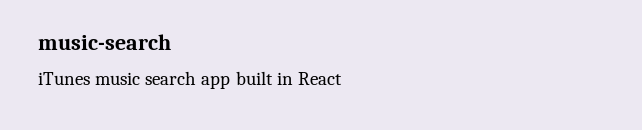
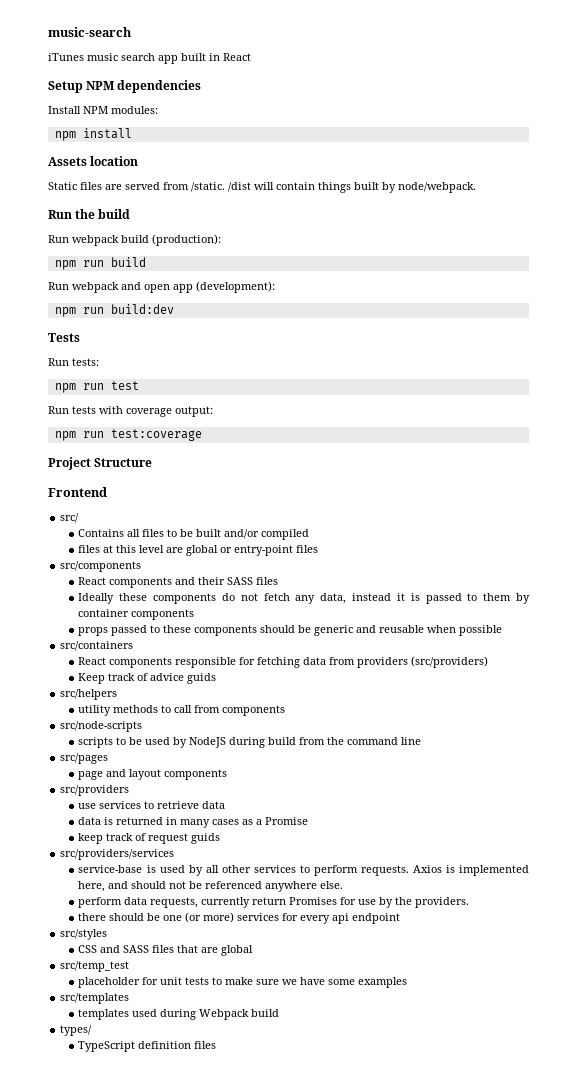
+ Setup NPM dependencies
+ Install NPM modules:
+ npm install
+ Assets location
+ Static files are served from /static. /dist will contain things built by node/webpack.
+ Run the build
+ Run webpack build (production):
+ npm run build
+ Run webpack and open app (development):
+ npm run build:dev
+ Tests
+ Run tests:
+ npm run test
+ Run tests with coverage output:
+ npm run test:coverage
+ Project Structure
+ Frontend
+ src/
+ Contains all files to be built and/or compiled
+ files at this level are global or entry-point files
+ src/components
+ React components and their SASS files
+ Ideally these components do not fetch any data, instead it is passed to them by container components
+ props passed to these components should be generic and reusable when possible
+ src/containers
+ React components responsible for fetching data from providers (src/providers)
+ Keep track of advice guids
+ src/helpers
+ utility methods to call from components
+ src/node-scripts
+ scripts to be used by NodeJS during build from the command line
+ src/pages
+ page and layout components
+ src/providers
+ use services to retrieve data
+ data is returned in many cases as a Promise
+ keep track of request guids
+ src/providers/services
+ service-base is used by all other services to perform requests. Axios is implemented here, and should not be referenced anywhere else.
+ perform data requests, currently return Promises for use by the providers.
+ there should be one (or more) services for every api endpoint
+ src/styles
+ CSS and SASS files that are global
+ src/temp_test
+ placeholder for unit tests to make sure we have some examples
+ src/templates
+ templates used during Webpack build
+ types/
+ TypeScript definition files

